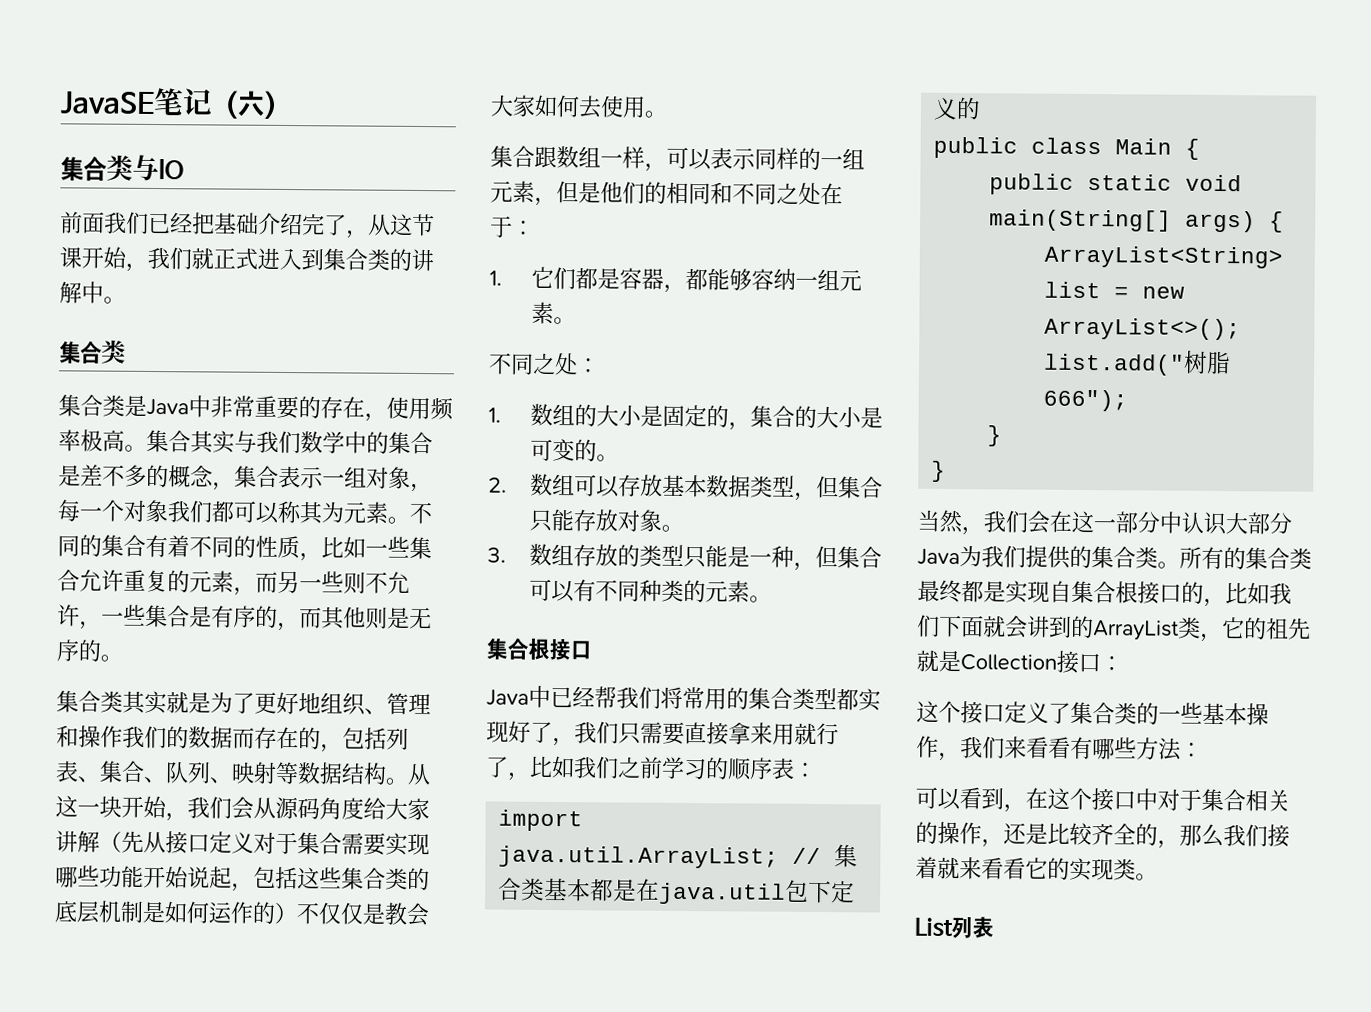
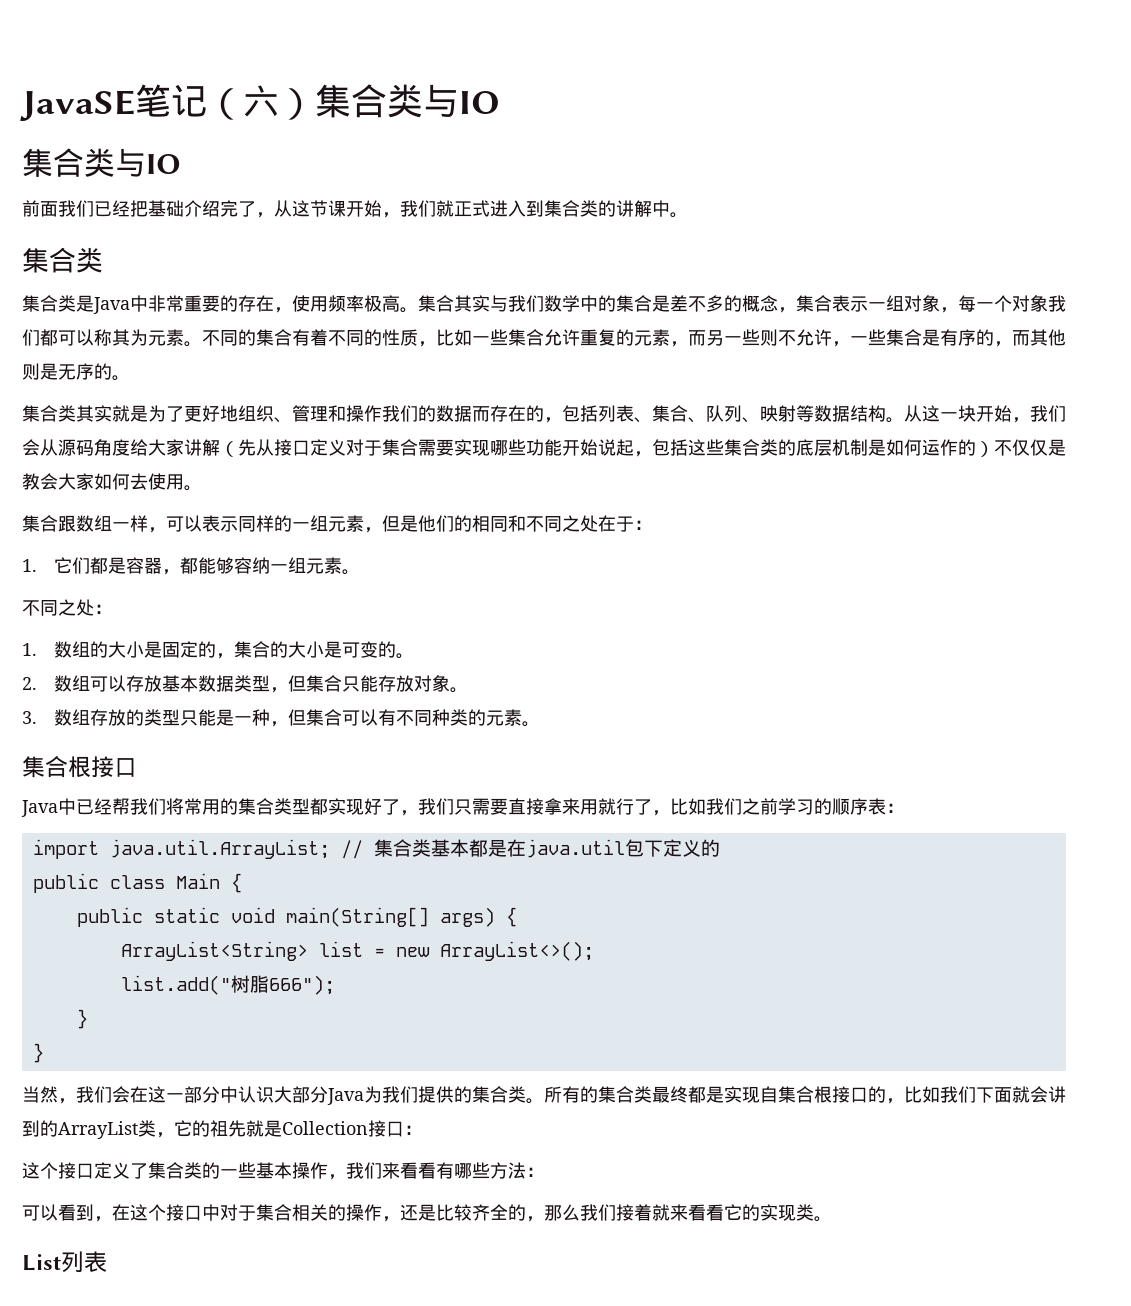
- JavaSE笔记（六）
+ JavaSE笔记（六）集合类与IO

